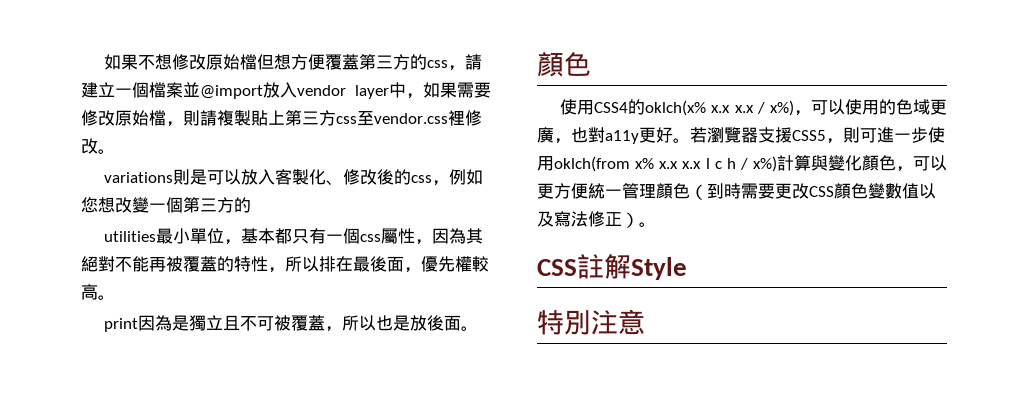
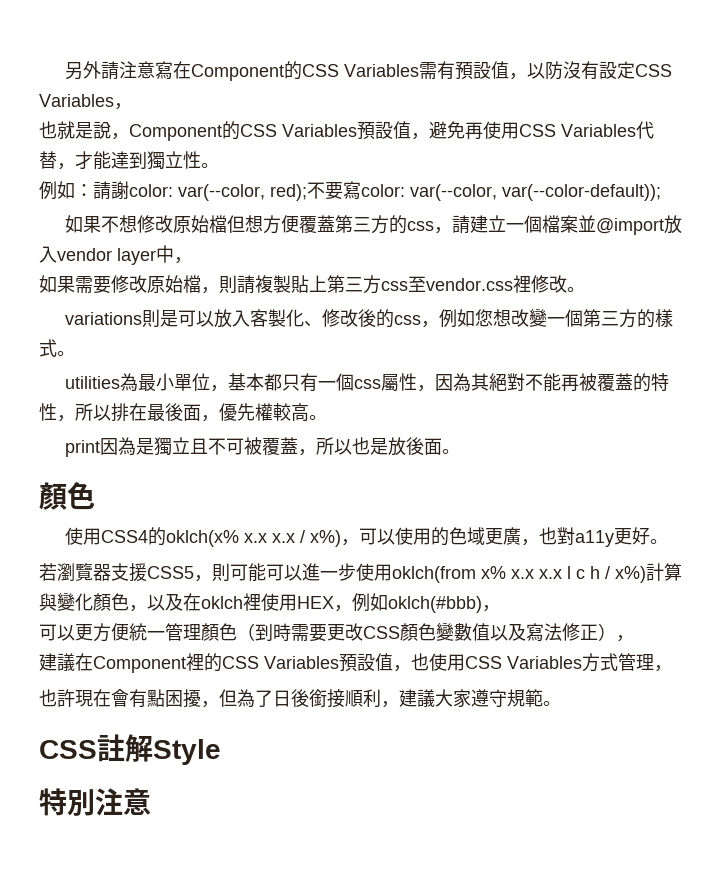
+ 另外請注意寫在Component的CSS Variables需有預設值，以防沒有設定CSS Variables，
+ 也就是說，Component的CSS Variables預設值，避免再使用CSS Variables代替，才能達到獨立性。
+ 例如：請謝color: var(--color, red);不要寫color: var(--color, var(--color-default));
- 如果不想修改原始檔但想方便覆蓋第三方的css，請建立一個檔案並@import放入vendor layer中，如果需要修改原始檔，則請複製貼上第三方css至vendor.css裡修改。
+ 如果不想修改原始檔但想方便覆蓋第三方的css，請建立一個檔案並@import放入vendor layer中，
+ 如果需要修改原始檔，則請複製貼上第三方css至vendor.css裡修改。
- variations則是可以放入客製化、修改後的css，例如您想改變一個第三方的
+ variations則是可以放入客製化、修改後的css，例如您想改變一個第三方的樣式。
- utilities最小單位，基本都只有一個css屬性，因為其絕對不能再被覆蓋的特性，所以排在最後面，優先權較高。
+ utilities為最小單位，基本都只有一個css屬性，因為其絕對不能再被覆蓋的特性，所以排在最後面，優先權較高。
- 使用CSS4的oklch(x% x.x x.x / x%)，可以使用的色域更廣，也對a11y更好。若瀏覽器支援CSS5，則可進一步使用oklch(from x% x.x x.x l c h / x%)計算與變化顏色，可以更方便統一管理顏色（到時需要更改CSS顏色變數值以及寫法修正）。
+ 使用CSS4的oklch(x% x.x x.x / x%)，可以使用的色域更廣，也對a11y更好。
+ 若瀏覽器支援CSS5，則可能可以進一步使用oklch(from x% x.x x.x l c h / x%)計算與變化顏色，以及在oklch裡使用HEX，例如oklch(#bbb)，
+ 可以更方便統一管理顏色（到時需要更改CSS顏色變數值以及寫法修正），
+ 建議在Component裡的CSS Variables預設值，也使用CSS Variables方式管理，
+ 也許現在會有點困擾，但為了日後銜接順利，建議大家遵守規範。

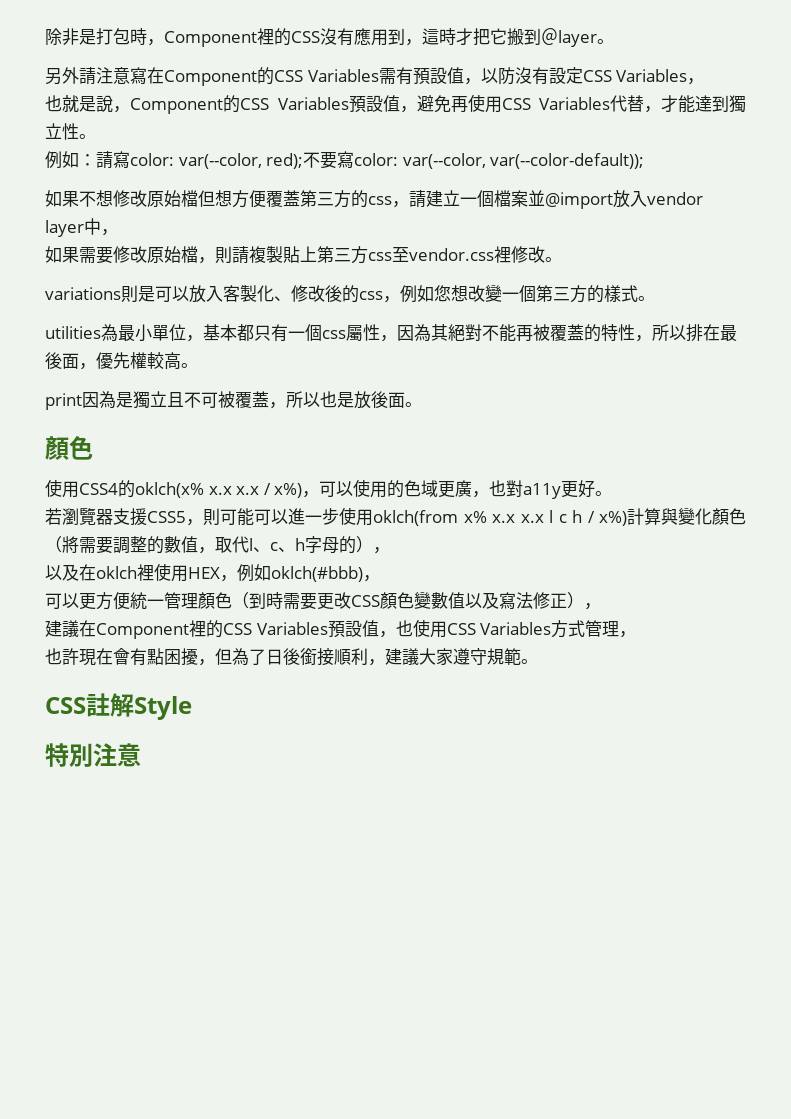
+ 除非是打包時，Component裡的CSS沒有應用到，這時才把它搬到＠layer。
- 例如：請謝color: var(--color, red);不要寫color: var(--color, var(--color-default));
+ 例如：請寫color: var(--color, red);不要寫color: var(--color, var(--color-default));
- 若瀏覽器支援CSS5，則可能可以進一步使用oklch(from x% x.x x.x l c h / x%)計算與變化顏色，以及在oklch裡使用HEX，例如oklch(#bbb)，
+ 若瀏覽器支援CSS5，則可能可以進一步使用oklch(from x% x.x x.x l c h / x%)計算與變化顏色（將需要調整的數值，取代l、c、h字母的），
+ 以及在oklch裡使用HEX，例如oklch(#bbb)，

